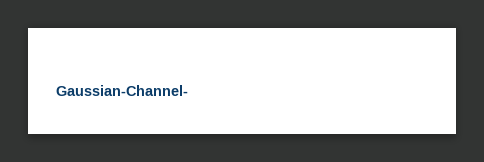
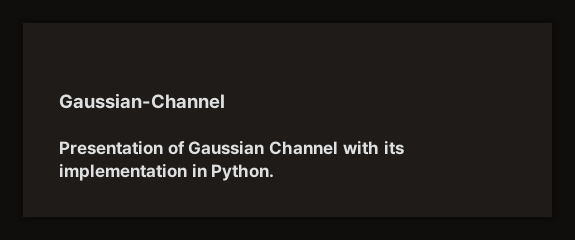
- Gaussian-Channel-
+ Gaussian-Channel
+ Presentation of Gaussian Channel with its implementation in Python.

